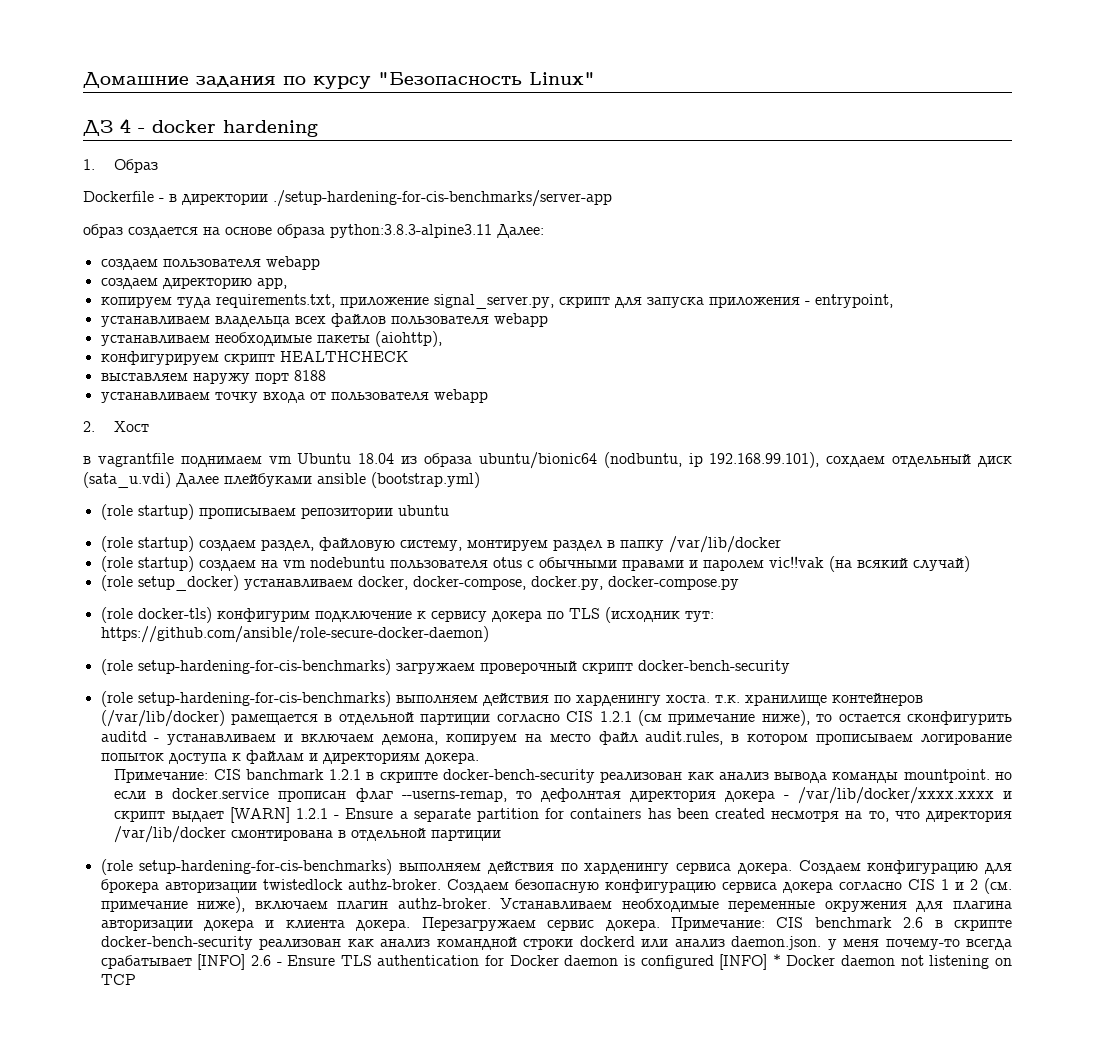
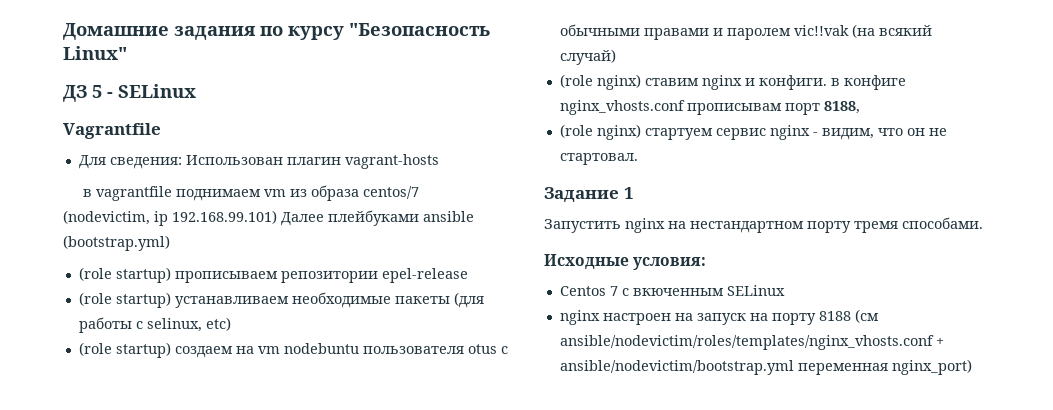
- ДЗ 4 - docker hardening
- 1. Образ
- Dockerfile - в директории ./setup-hardening-for-cis-benchmarks/server-app
- образ создается на основе образа python:3.8.3-alpine3.11 Далее:
- создаем пользователя webapp
- создаем директорию app,
- копируем туда requirements.txt, приложение signal_server.py, скрипт для запуска приложения - entrypoint,
- устанавливаем владельца всех файлов пользователя webapp
- устанавливаем необходимые пакеты (aiohttp),
- конфигурируем скрипт HEALTHCHECK
- выставляем наружу порт 8188
- устанавливаем точку входа от пользователя webapp
- 2. Хост
- в vagrantfile поднимаем vm Ubuntu 18.04 из образа ubuntu/bionic64 (nodbuntu, ip 192.168.99.101), сохдаем отдельный диск (sata_u.vdi) Далее плейбуками ansible (bootstrap.yml)
+ ДЗ 5 - SELinux
+ Vagrantfile
+ Для сведения: Использован плагин vagrant-hosts
+ в vagrantfile поднимаем vm из образа centos/7 (nodevictim, ip 192.168.99.101) Далее плейбуками ansible (bootstrap.yml)
- (role startup) прописываем репозитории ubuntu
- (role startup) создаем раздел, файловую систему, монтируем раздел в папку /var/lib/docker
+ (role startup) прописываем репозитории epel-release
+ (role startup) устанавливаем необходимые пакеты (для работы с selinux, etc)
- (role setup_docker) устанавливаем docker, docker-compose, docker.py, docker-compose.py
- (role docker-tls) конфигурим подключение к сервису докера по TLS (исходник тут: https://github.com/ansible/role-secure-docker-daemon)
- (role setup-hardening-for-cis-benchmarks) загружаем проверочный скрипт docker-bench-security
- (role setup-hardening-for-cis-benchmarks) выполняем действия по харденингу хоста. т.к. хранилище контейнеров (/var/lib/docker) рамещается в отдельной партиции согласно CIS 1.2.1 (см примечание ниже), то остается сконфигурить auditd - устанавливаем и включаем демона, копируем на место файл audit.rules, в котором прописываем логирование попыток доступа к файлам и директориям докера.
- Примечание: CIS banchmark 1.2.1 в скрипте docker-bench-security реализован как анализ вывода команды mountpoint. но если в docker.service прописан флаг --userns-remap, то дефолнтая директория докера - /var/lib/docker/xxxx.xxxx и скрипт выдает [WARN] 1.2.1 - Ensure a separate partition for containers has been created несмотря на то, что директория /var/lib/docker смонтирована в отдельной партиции
- (role setup-hardening-for-cis-benchmarks) выполняем действия по харденингу сервиса докера. Создаем конфигурацию для брокера авторизации twistedlock authz-broker. Создаем безопасную конфигурацию сервиса докера согласно CIS 1 и 2 (см. примечание ниже), включаем плагин authz-broker. Устанавливаем необходимые переменные окружения для плагина авторизации докера и клиента докера. Перезагружаем сервис докера. Примечание: CIS benchmark 2.6 в скрипте docker-bench-security реализован как анализ командной строки dockerd или анализ daemon.json. у меня почему-то всегда срабатывает [INFO] 2.6 - Ensure TLS authentication for Docker daemon is configured [INFO] * Docker daemon not listening on TCP
+ (role nginx) ставим nginx и конфиги. в конфиге nginx_vhosts.conf прописывам порт 8188,
+ (role nginx) стартуем сервис nginx - видим, что он не стартовал.
+ Задание 1
+ Запустить nginx на нестандартном порту тремя способами.
+ Исходные условия:
+ Centos 7 с вкюченным SELinux
+ nginx настроен на запуск на порту 8188 (см ansible/nodevictim/roles/templates/nginx_vhosts.conf + ansible/nodevictim/bootstrap.yml переменная nginx_port)

